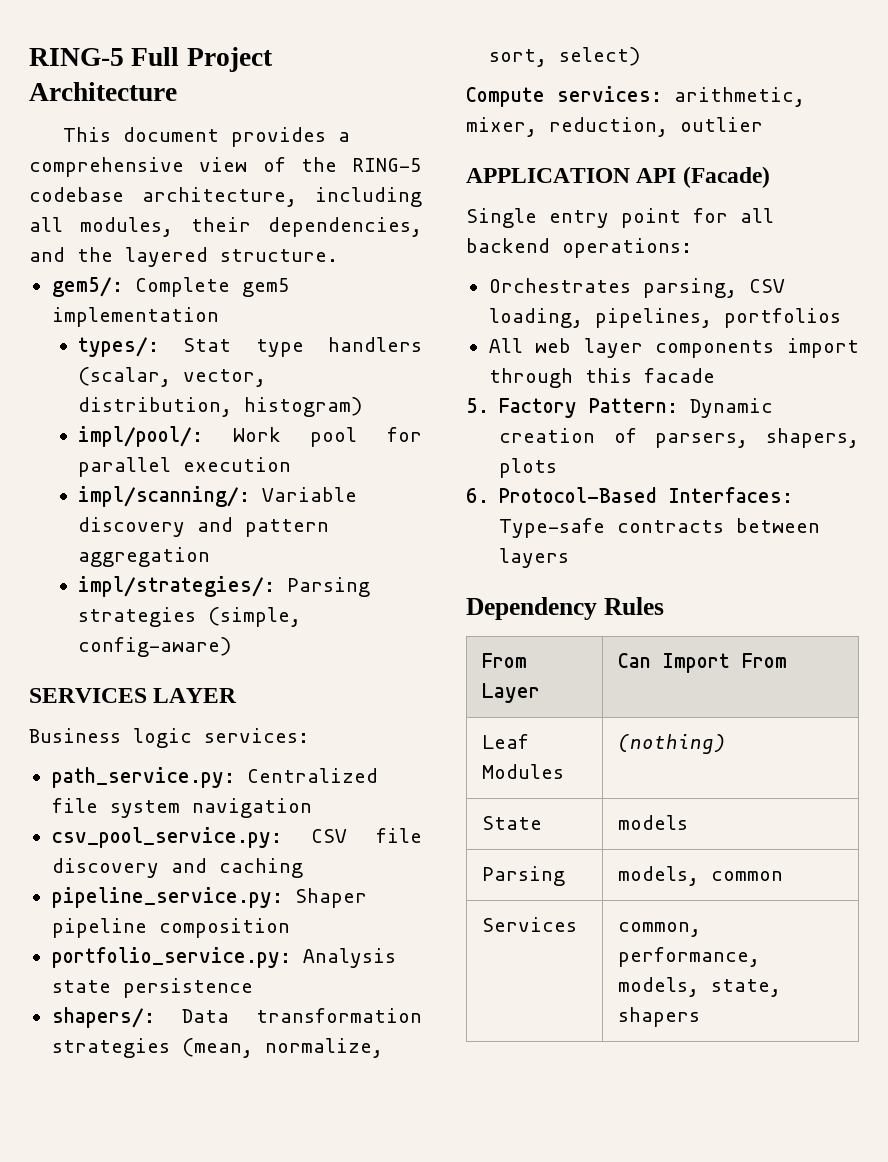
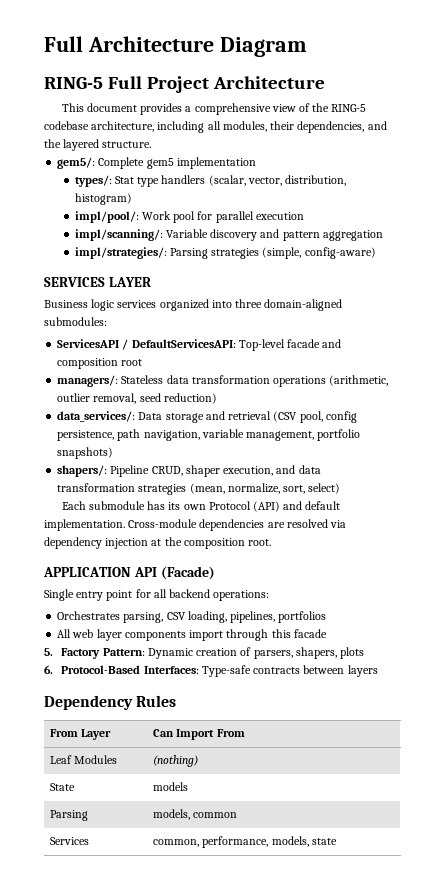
+ Full Architecture Diagram
- Business logic services:
- path_service.py: Centralized file system navigation
- csv_pool_service.py: CSV file discovery and caching
- pipeline_service.py: Shaper pipeline composition
- portfolio_service.py: Analysis state persistence
- shapers/: Data transformation strategies (mean, normalize, sort, select)
+ Business logic services organized into three domain-aligned submodules:
+ ServicesAPI / DefaultServicesAPI: Top-level facade and composition root
+ managers/: Stateless data transformation operations (arithmetic, outlier removal, seed reduction)
+ data_services/: Data storage and retrieval (CSV pool, config persistence, path navigation, variable management, portfolio snapshots)
+ shapers/: Pipeline CRUD, shaper execution, and data transformation strategies (mean, normalize, sort, select)
- Compute services: arithmetic, mixer, reduction, outlier
+ Each submodule has its own Protocol (API) and default implementation. Cross-module dependencies are resolved via dependency injection at the composition root.
- Services | common, performance, models, state, shapers
+ Services | common, performance, models, state

